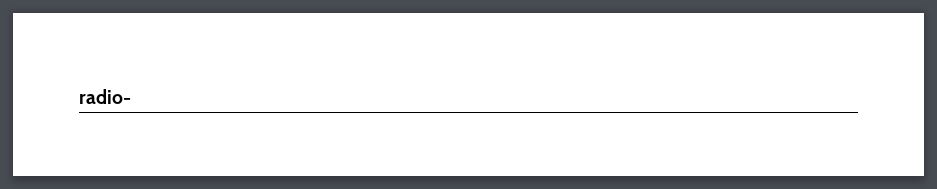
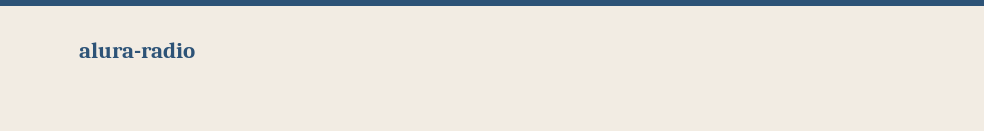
- radio-
+ alura-radio

